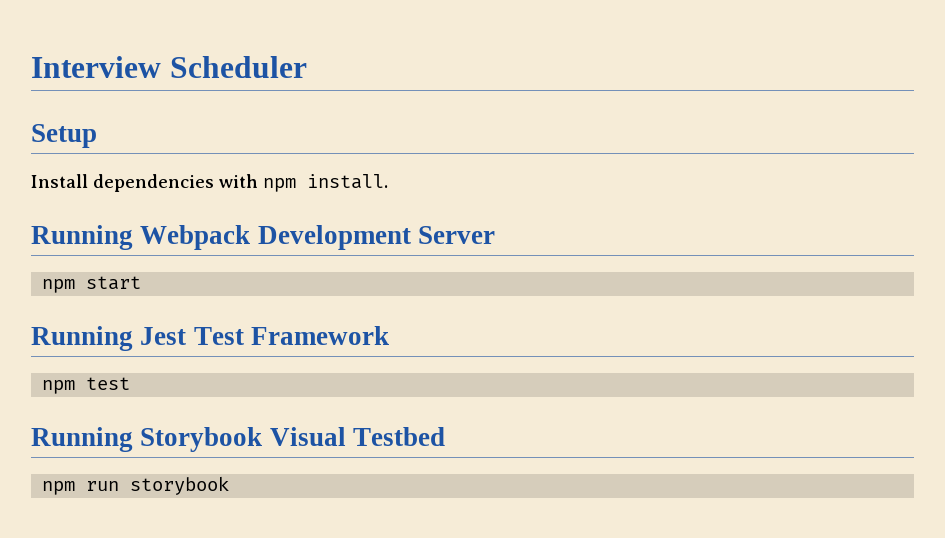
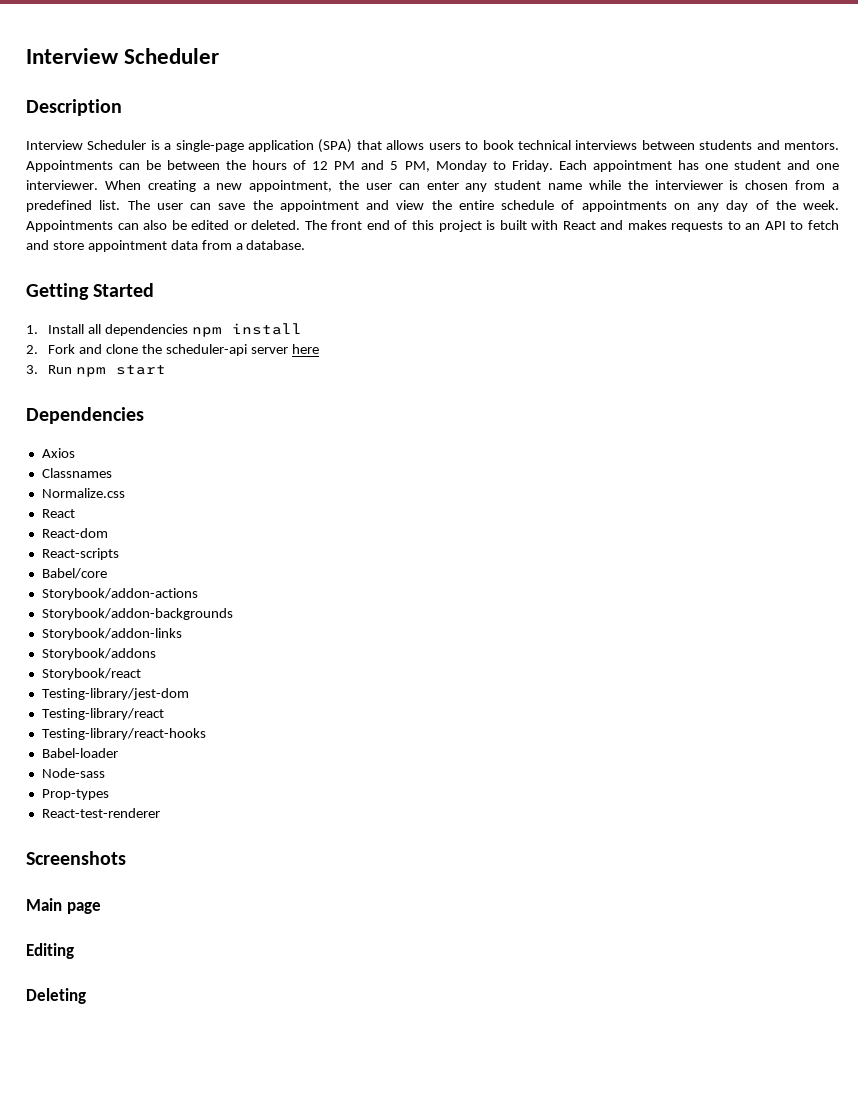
- Setup
- Install dependencies with npm install.
- Running Webpack Development Server
- npm start
- Running Jest Test Framework
- npm test
- Running Storybook Visual Testbed
- npm run storybook
+ Description
+ Interview Scheduler is a single-page application (SPA) that allows users to book technical interviews between students and mentors. Appointments can be between the hours of 12 PM and 5 PM, Monday to Friday. Each appointment has one student and one interviewer. When creating a new appointment, the user can enter any student name while the interviewer is chosen from a predefined list. The user can save the appointment and view the entire schedule of appointments on any day of the week. Appointments can also be edited or deleted. The front end of this project is built with React and makes requests to an API to fetch and store appointment data from a database.
+ Getting Started
+ 1. Install all dependencies npm install
+ 2. Fork and clone the scheduler-api server here
+ 3. Run npm start
+ Dependencies
+ Axios
+ Classnames
+ Normalize.css
+ React
+ React-dom
+ React-scripts
+ Babel/core
+ Storybook/addon-actions
+ Storybook/addon-backgrounds
+ Storybook/addon-links
+ Storybook/addons
+ Storybook/react
+ Testing-library/jest-dom
+ Testing-library/react
+ Testing-library/react-hooks
+ Babel-loader
+ Node-sass
+ Prop-types
+ React-test-renderer
+ Screenshots
+ Main page
+ Editing
+ Deleting

